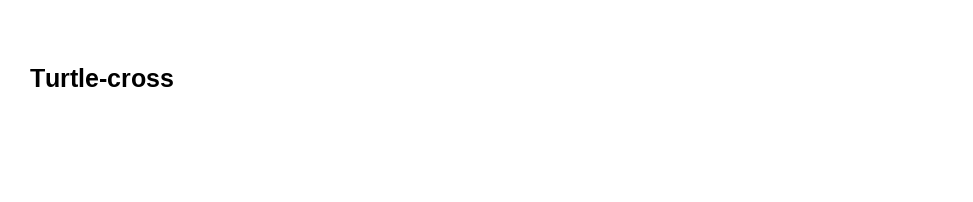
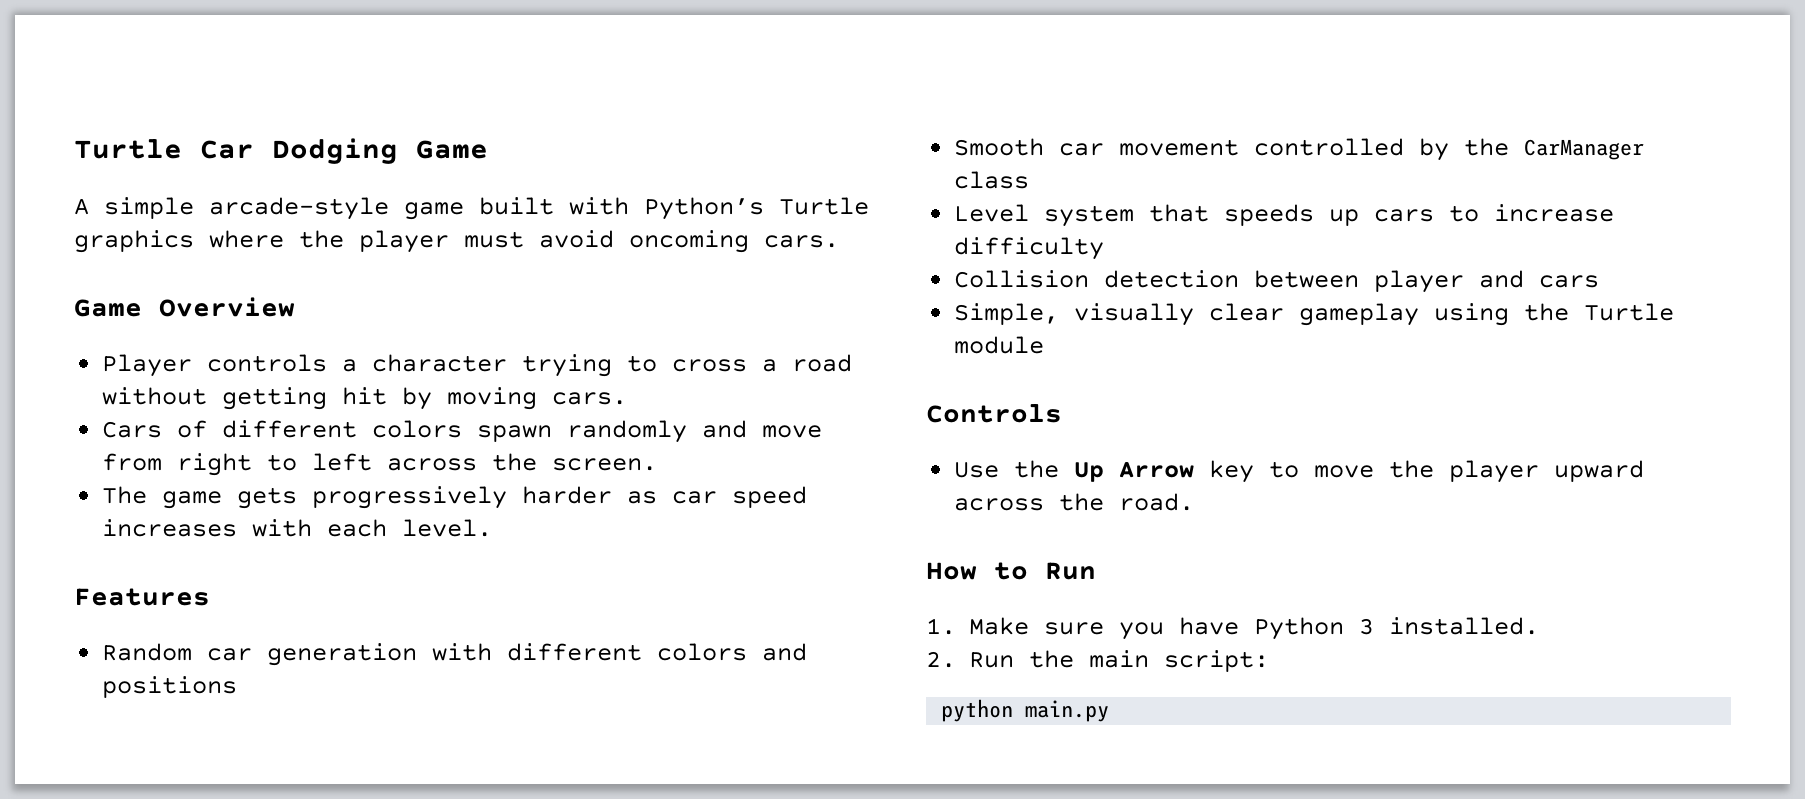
- Turtle-cross
+ Turtle Car Dodging Game
+ A simple arcade-style game built with Python’s Turtle graphics where the player must avoid oncoming cars.
+ Game Overview
+ Player controls a character trying to cross a road without getting hit by moving cars.
+ Cars of different colors spawn randomly and move from right to left across the screen.
+ The game gets progressively harder as car speed increases with each level.
+ Features
+ Random car generation with different colors and positions
+ Smooth car movement controlled by the CarManager class
+ Level system that speeds up cars to increase difficulty
+ Collision detection between player and cars
+ Simple, visually clear gameplay using the Turtle module
+ Controls
+ Use the Up Arrow key to move the player upward across the road.
+ How to Run
+ 1. Make sure you have Python 3 installed.
+ 2. Run the main script:
+ python main.py

